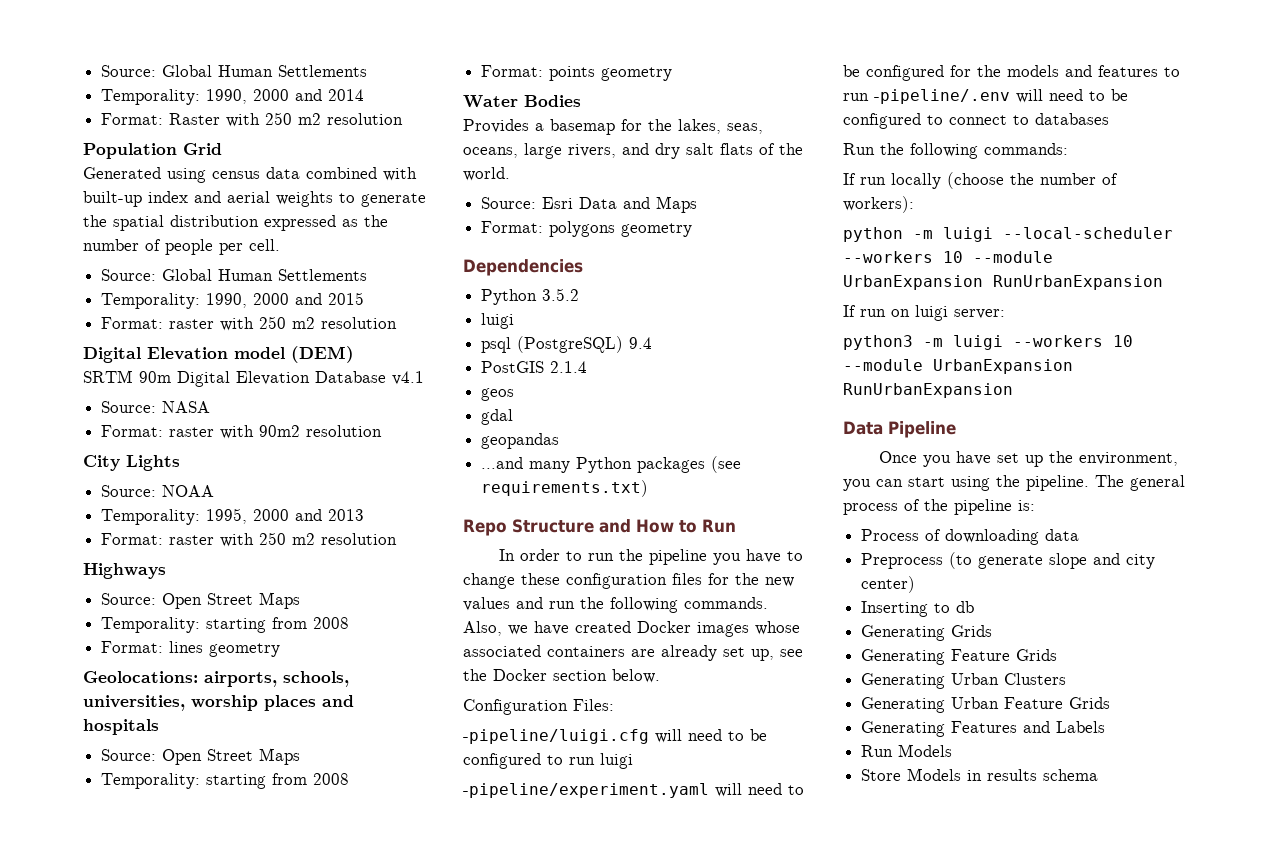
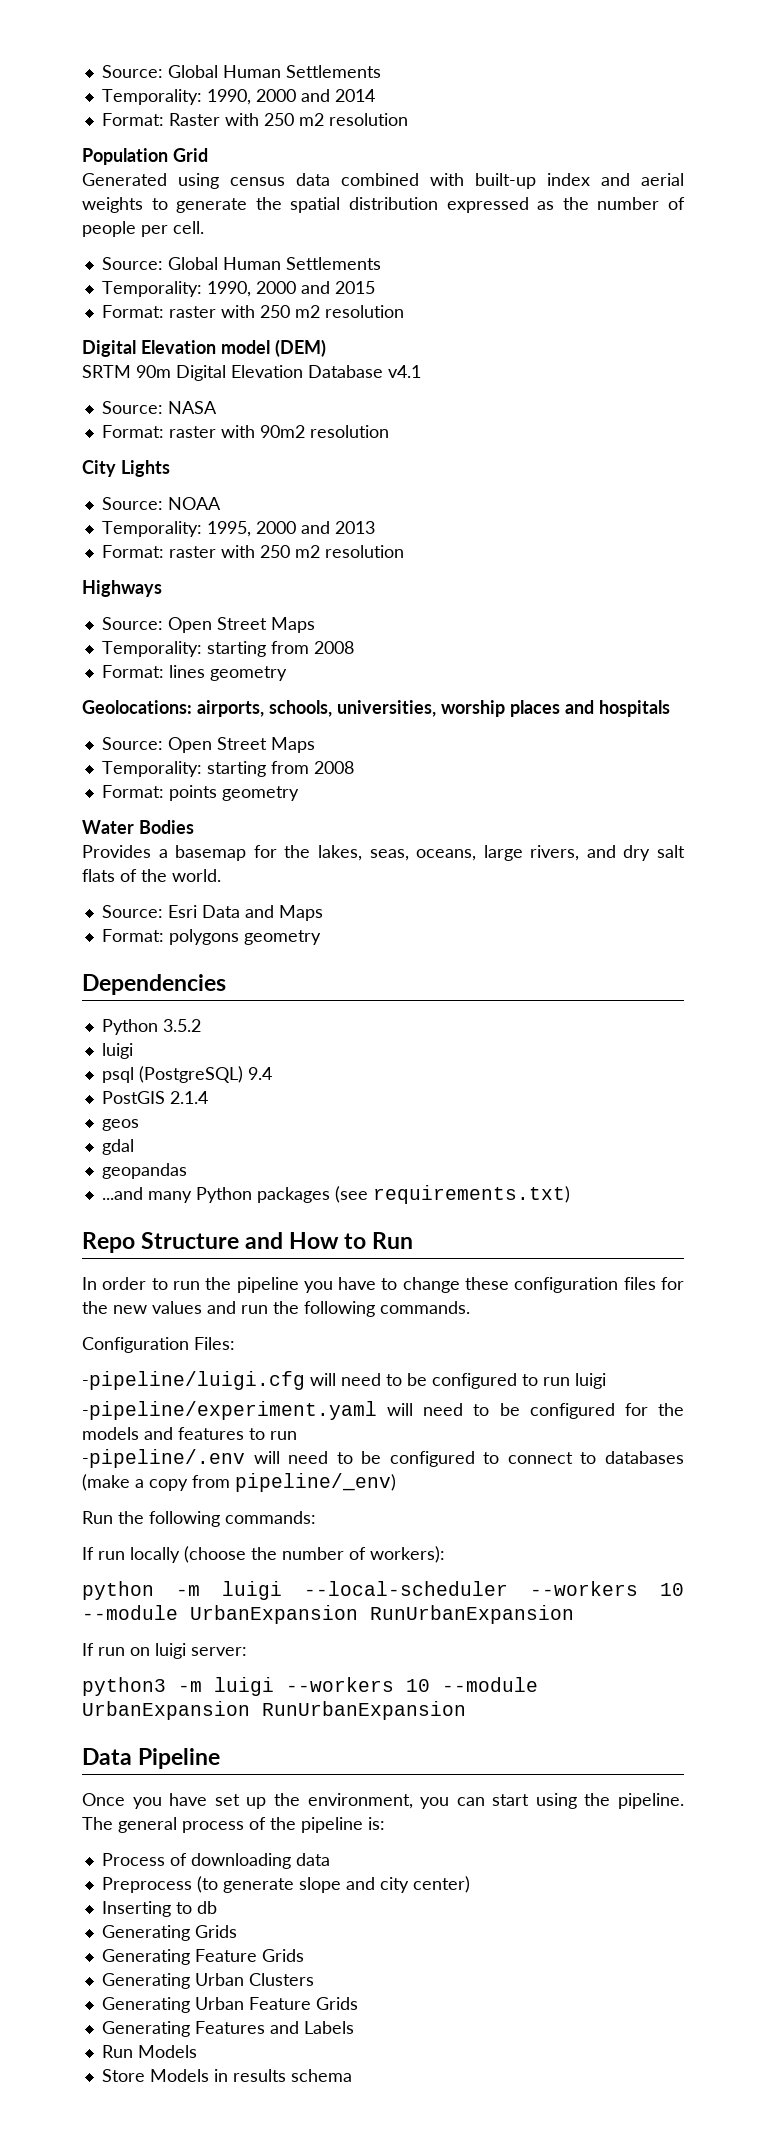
- Also, we have created Docker images whose associated containers are already set up, see the Docker section below.
- -pipeline/experiment.yaml will need to be configured for the models and features to run -pipeline/.env will need to be configured to connect to databases
+ -pipeline/experiment.yaml will need to be configured for the models and features to run
+ -pipeline/.env will need to be configured to connect to databases (make a copy from pipeline/_env)

